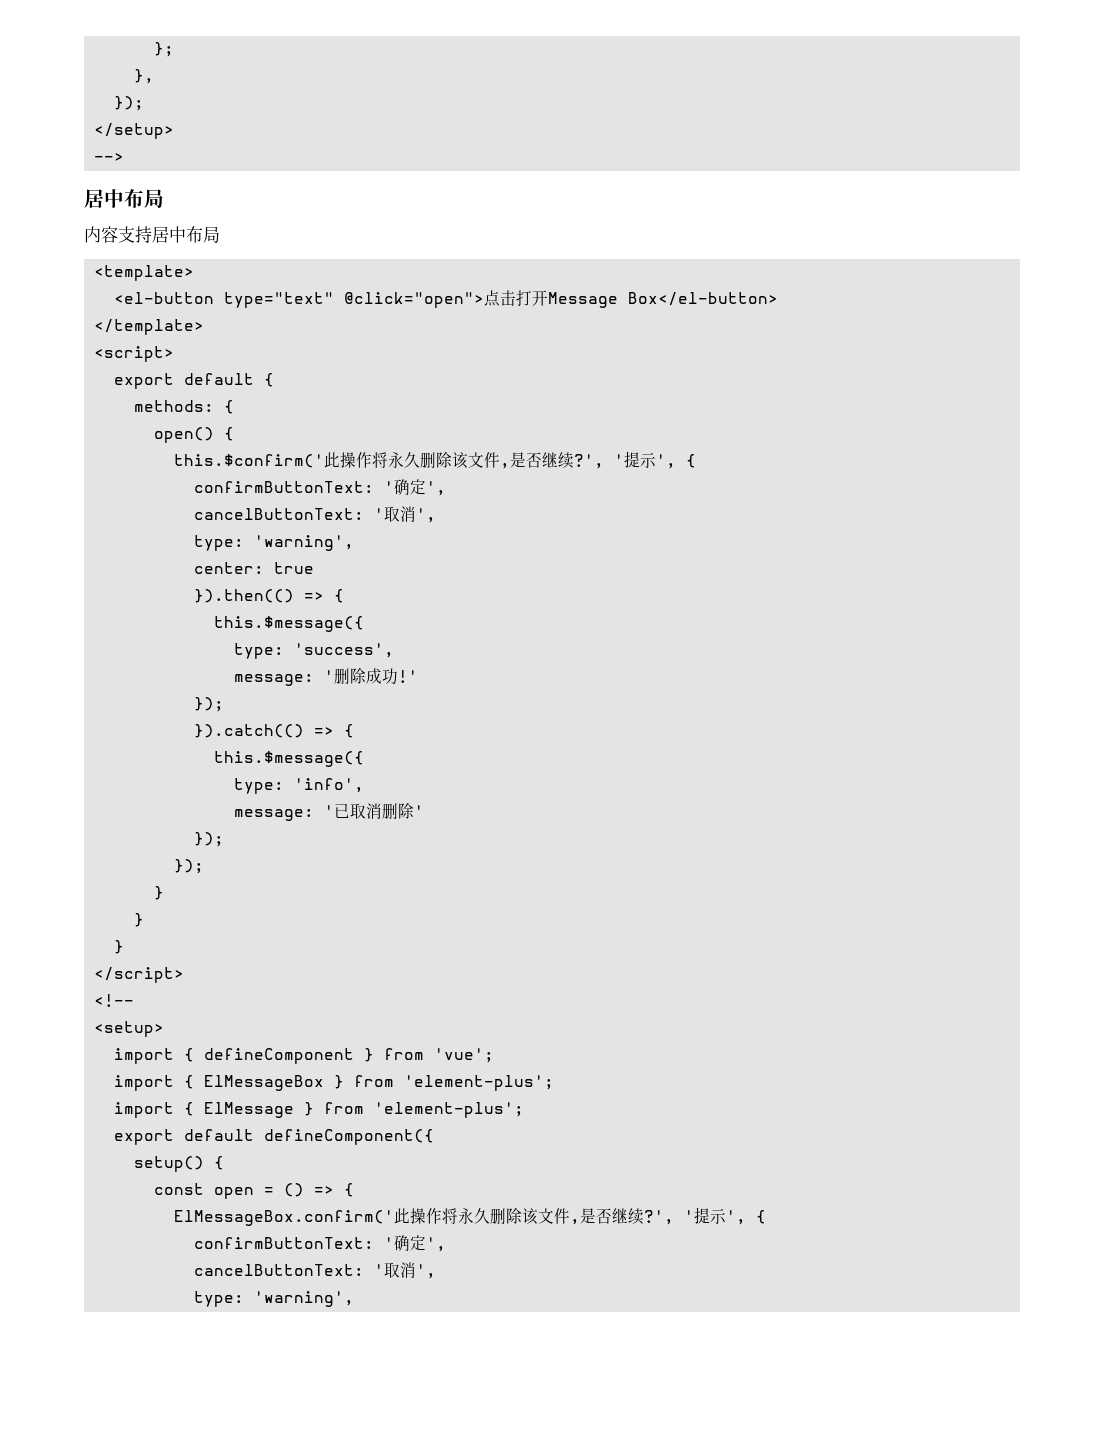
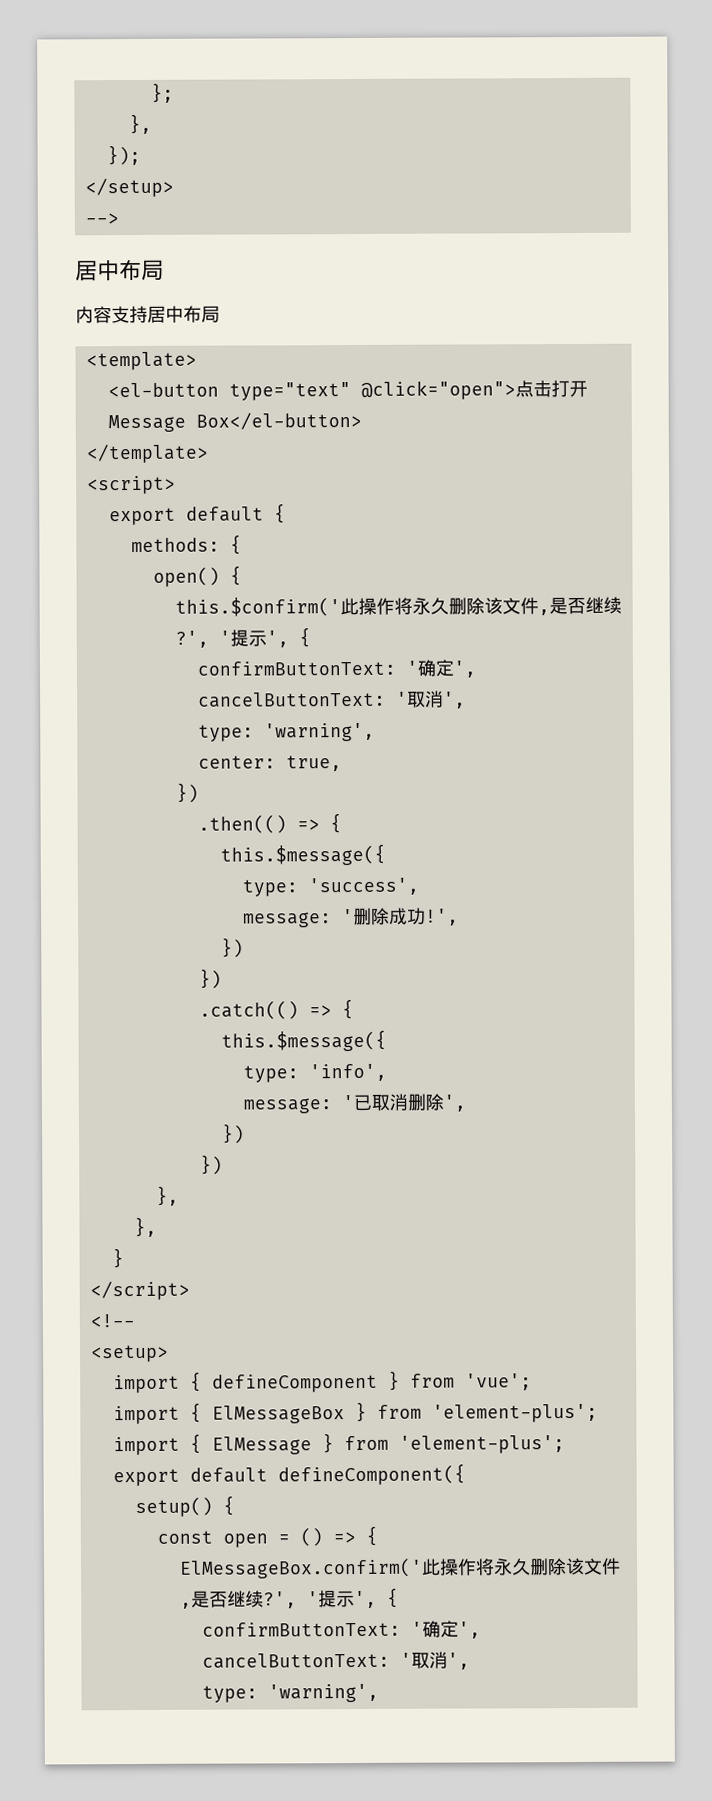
- center: true
- }).then(() => {
+ center: true,
+ })
+ .then(() => {
- message: '删除成功!'
- });
- }).catch(() => {
+ message: '删除成功!',
+ })
+ })
+ .catch(() => {
- message: '已取消删除'
- });
- });
- }
- }
+ message: '已取消删除',
+ })
+ })
+ },
+ },

